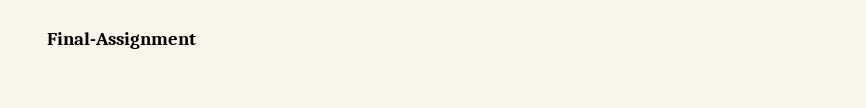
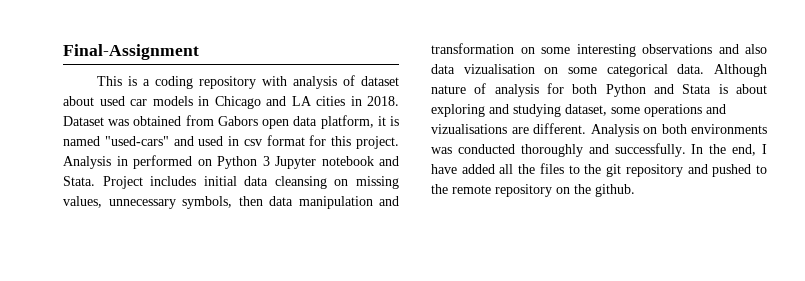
+ This is a coding repository with analysis of dataset about used car models in Chicago and LA cities in 2018. Dataset was obtained from Gabors open data platform, it is named "used-cars" and used in csv format for this project. Analysis in performed on Python 3 Jupyter notebook and Stata. Project includes initial data cleansing on missing values, unnecessary symbols, then data manipulation and transformation on some interesting observations and also data vizualisation on some categorical data. Although nature of analysis for both Python and Stata is about exploring and studying dataset, some operations and vizualisations are different. Analysis on both environments was conducted thoroughly and successfully. In the end, I have added all the files to the git repository and pushed to the remote repository on the github.

